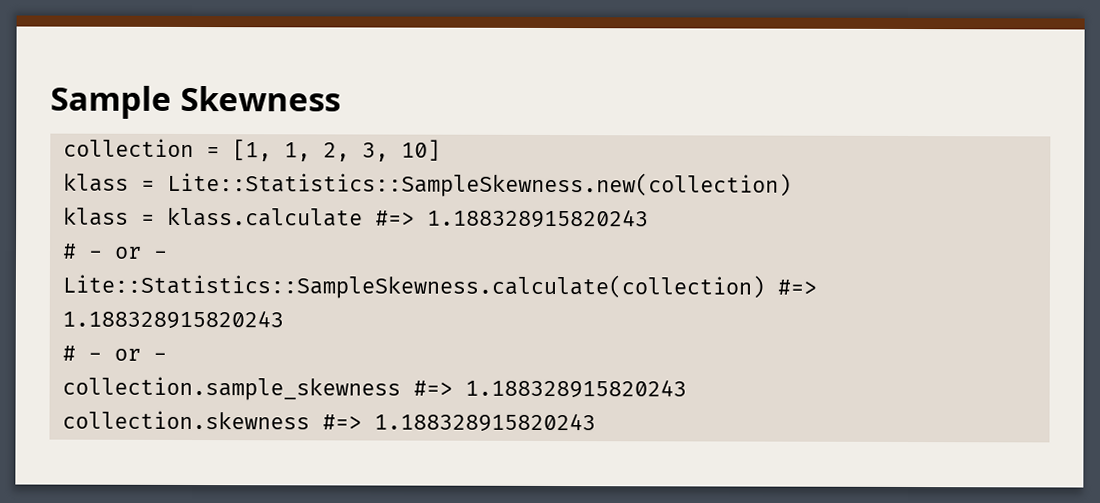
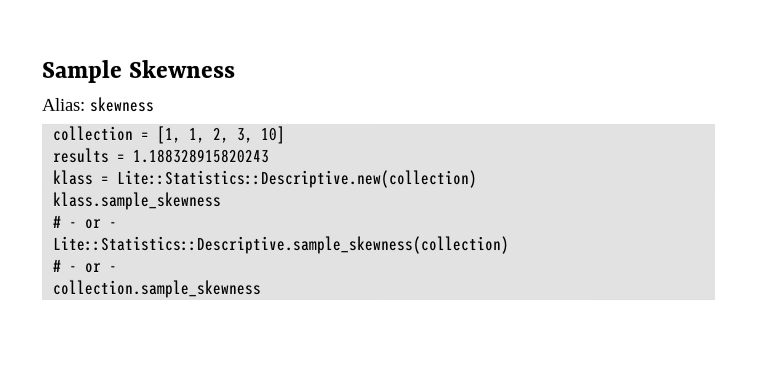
+ Alias: skewness
- klass = Lite::Statistics::SampleSkewness.new(collection)
- klass = klass.calculate #=> 1.188328915820243
+ results = 1.188328915820243
+ klass = Lite::Statistics::Descriptive.new(collection)
+ klass.sample_skewness
  # - or -
- Lite::Statistics::SampleSkewness.calculate(collection) #=> 1.188328915820243
+ Lite::Statistics::Descriptive.sample_skewness(collection)
- collection.sample_skewness #=> 1.188328915820243
- collection.skewness #=> 1.188328915820243
+ collection.sample_skewness

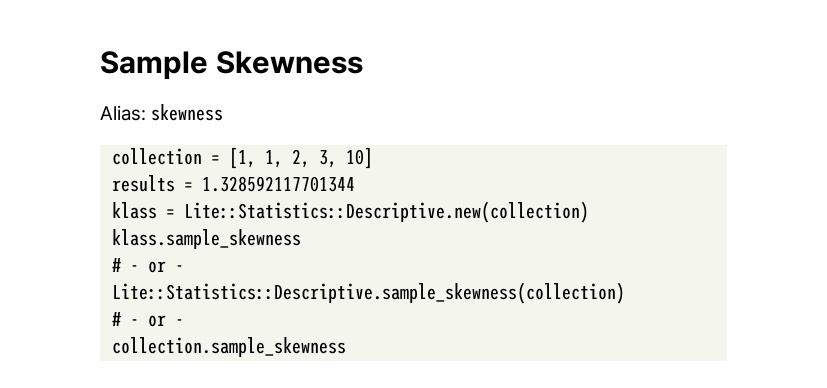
- results = 1.188328915820243
+ results = 1.328592117701344

